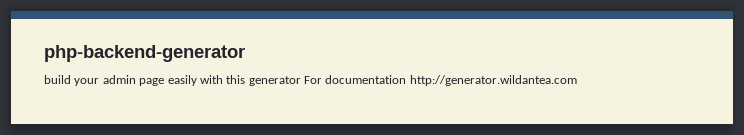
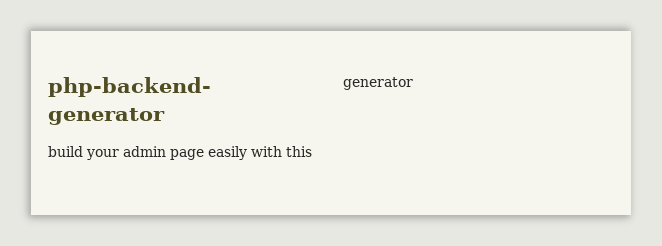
- build your admin page easily with this generator For documentation http://generator.wildantea.com
+ build your admin page easily with this generator

